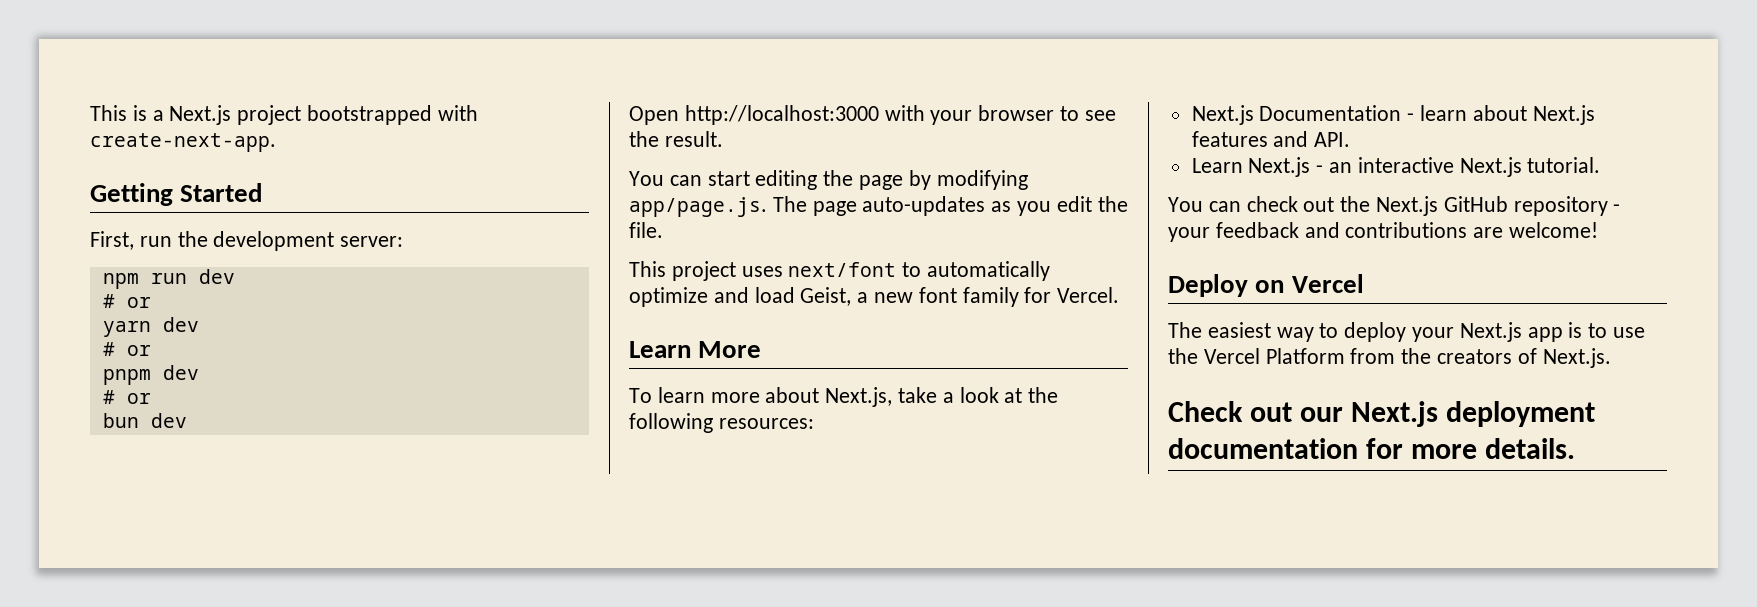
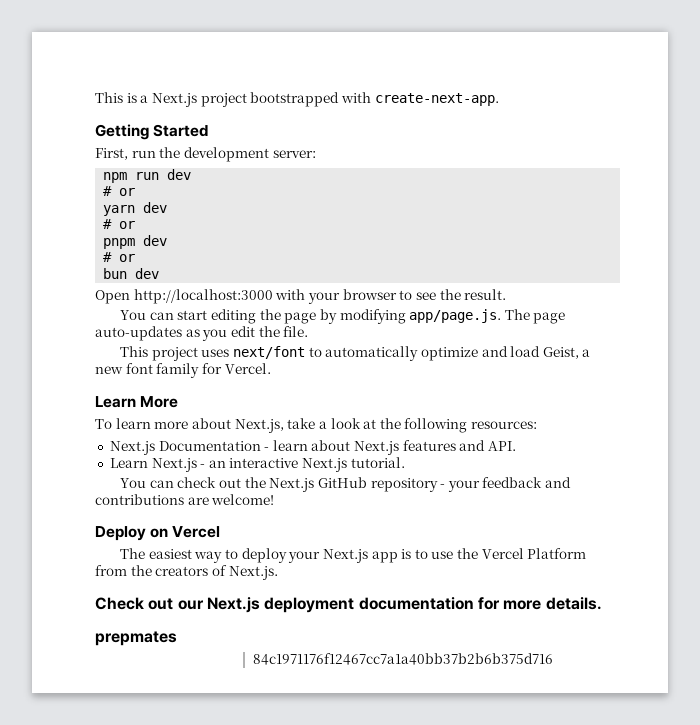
+ prepmates
+ 84c1971176f12467cc7a1a40bb37b2b6b375d716

